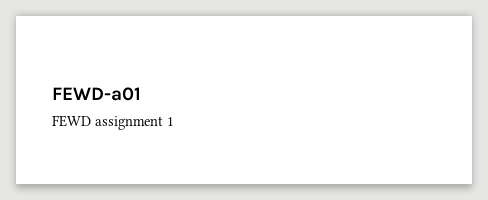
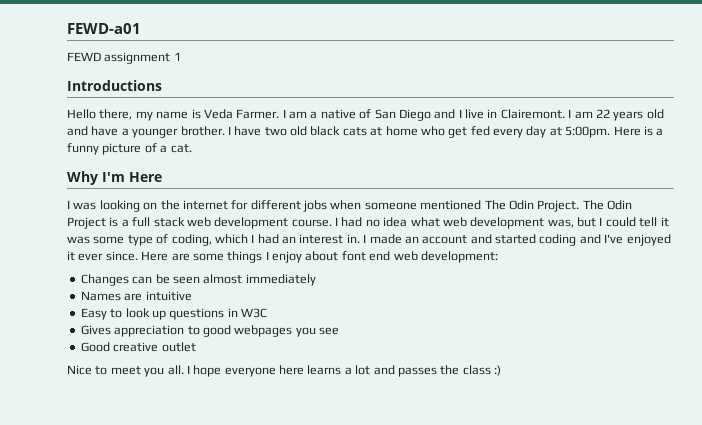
+ Introductions
+ Hello there, my name is Veda Farmer. I am a native of San Diego and I live in Clairemont. I am 22 years old and have a younger brother. I have two old black cats at home who get fed every day at 5:00pm. Here is a funny picture of a cat.
+ Why I'm Here
+ I was looking on the internet for different jobs when someone mentioned The Odin Project. The Odin Project is a full stack web development course. I had no idea what web development was, but I could tell it was some type of coding, which I had an interest in. I made an account and started coding and I've enjoyed it ever since. Here are some things I enjoy about font end web development:
+ Changes can be seen almost immediately
+ Names are intuitive
+ Easy to look up questions in W3C
+ Gives appreciation to good webpages you see
+ Good creative outlet
+ Nice to meet you all. I hope everyone here learns a lot and passes the class :)

